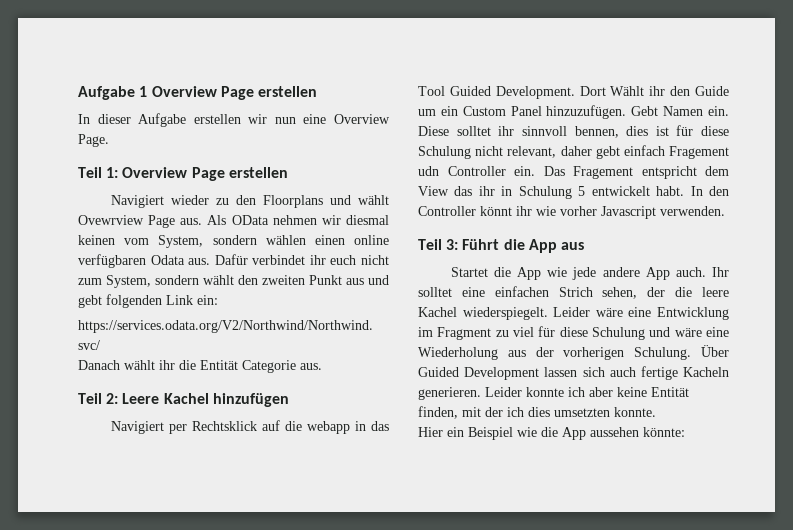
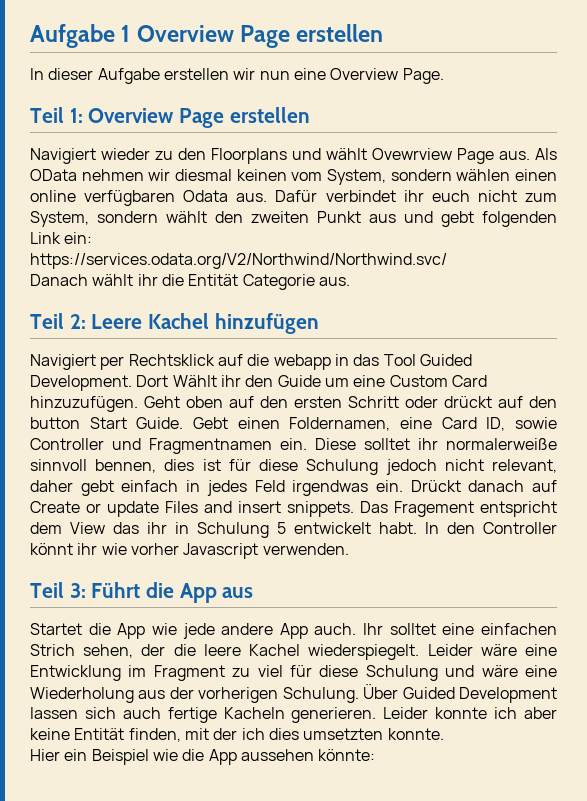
- Dort Wählt ihr den Guide um ein Custom Panel hinzuzufügen. Gebt Namen ein.
+ Dort Wählt ihr den Guide um eine Custom Card hinzuzufügen. Geht oben auf den ersten Schritt oder drückt auf den button Start Guide. Gebt einen Foldernamen, eine Card ID, sowie Controller und Fragmentnamen ein.
- Diese solltet ihr sinnvoll bennen, dies ist für diese Schulung nicht relevant, daher gebt einfach Fragement udn Controller ein.
+ Diese solltet ihr normalerweiße sinnvoll bennen, dies ist für diese Schulung jedoch nicht relevant, daher gebt einfach in jedes Feld irgendwas ein. Drückt danach auf Create or update Files and insert snippets.

